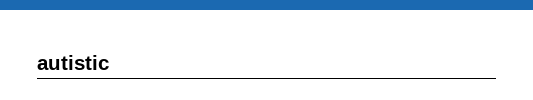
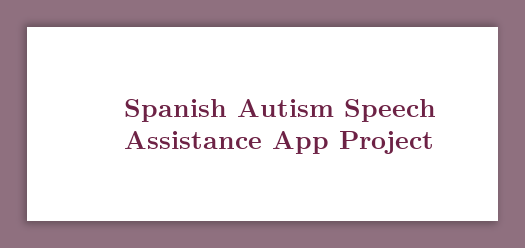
- autistic
+ Spanish Autism Speech Assistance App Project

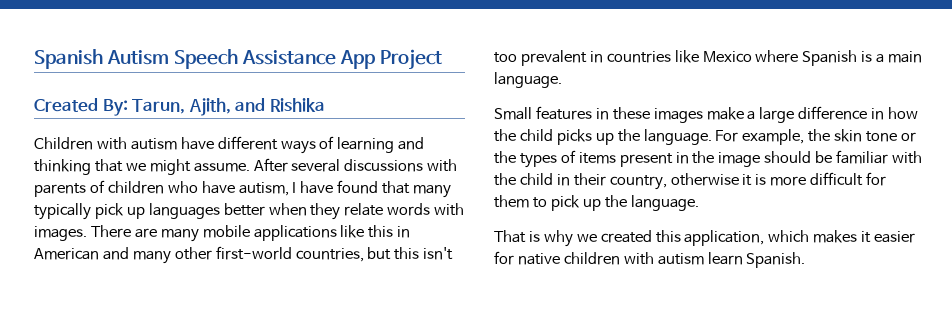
+ Created By: Tarun, Ajith, and Rishika
+ Children with autism have different ways of learning and thinking that we might assume. After several discussions with parents of children who have autism, I have found that many typically pick up languages better when they relate words with images. There are many mobile applications like this in American and many other first-world countries, but this isn't too prevalent in countries like Mexico where Spanish is a main language.
+ Small features in these images make a large difference in how the child picks up the language. For example, the skin tone or the types of items present in the image should be familiar with the child in their country, otherwise it is more difficult for them to pick up the language.
+ That is why we created this application, which makes it easier for native children with autism learn Spanish.

